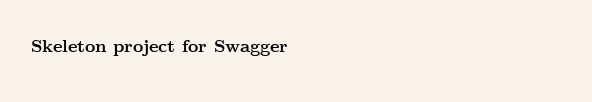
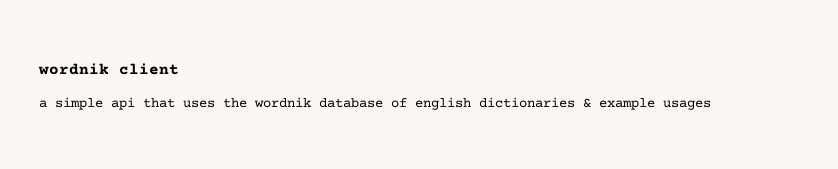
- Skeleton project for Swagger
+ wordnik client
+ a simple api that uses the wordnik database of english dictionaries & example usages

